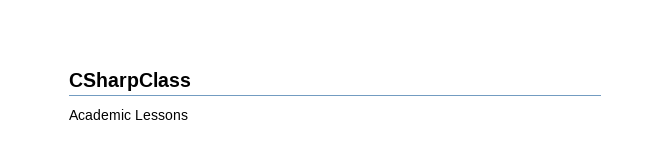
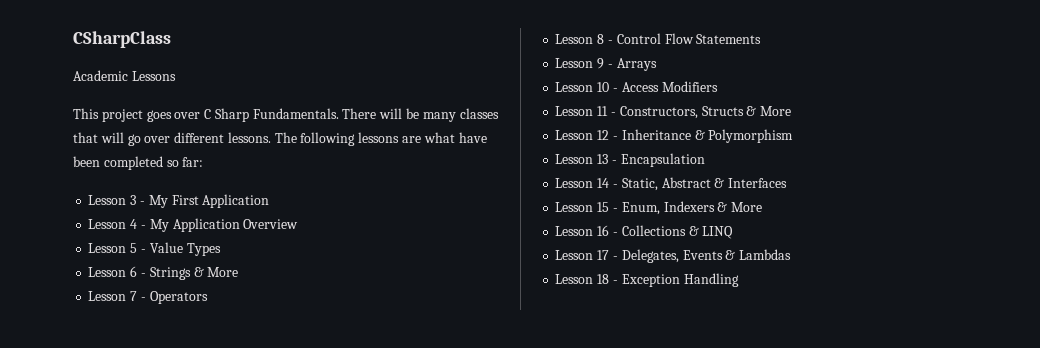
+ This project goes over C Sharp Fundamentals. There will be many classes that will go over different lessons. The following lessons are what have been completed so far:
+ Lesson 3 - My First Application
+ Lesson 4 - My Application Overview
+ Lesson 5 - Value Types
+ Lesson 6 - Strings & More
+ Lesson 7 - Operators
+ Lesson 8 - Control Flow Statements
+ Lesson 9 - Arrays
+ Lesson 10 - Access Modifiers
+ Lesson 11 - Constructors, Structs & More
+ Lesson 12 - Inheritance & Polymorphism
+ Lesson 13 - Encapsulation
+ Lesson 14 - Static, Abstract & Interfaces
+ Lesson 15 - Enum, Indexers & More
+ Lesson 16 - Collections & LINQ
+ Lesson 17 - Delegates, Events & Lambdas
+ Lesson 18 - Exception Handling

